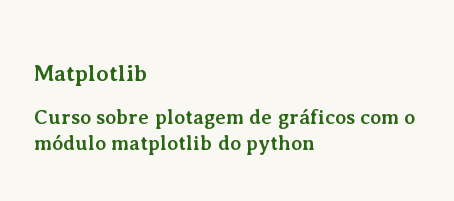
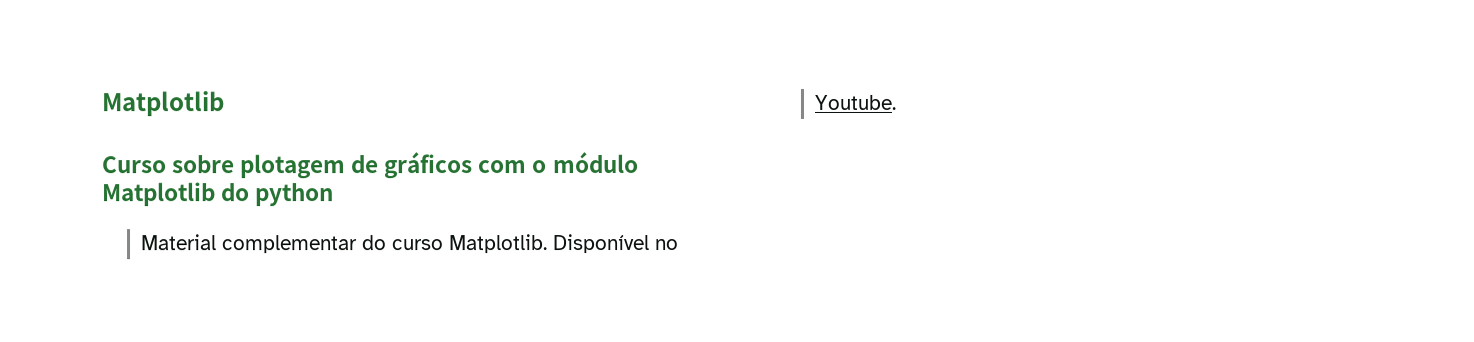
- Curso sobre plotagem de gráficos com o módulo matplotlib do python
+ Curso sobre plotagem de gráficos com o módulo Matplotlib do python
+ Material complementar do curso Matplotlib. Disponível no Youtube.

